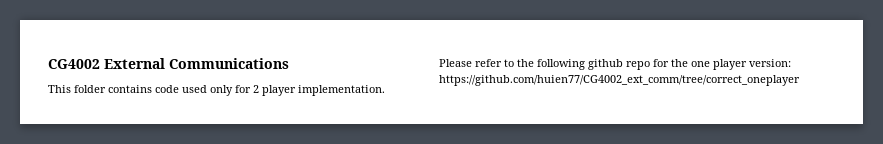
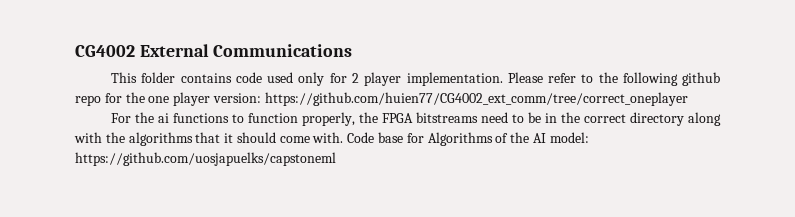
+ For the ai functions to function properly, the FPGA bitstreams need to be in the correct directory along with the algorithms that it should come with. Code base for Algorithms of the AI model: https://github.com/uosjapuelks/capstoneml

